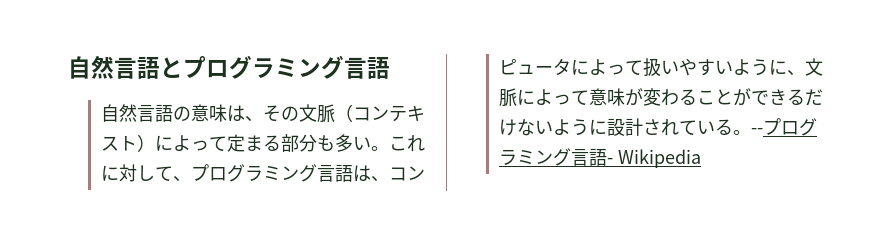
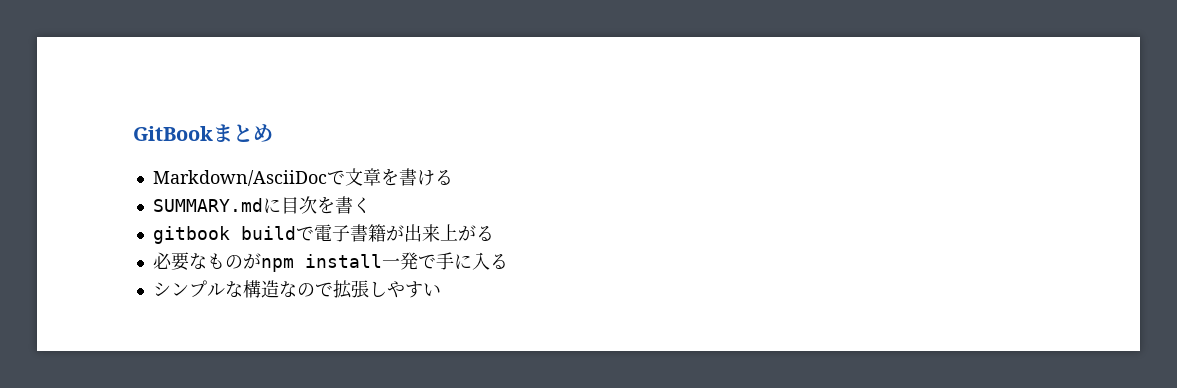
- 自然言語とプログラミング言語
- 自然言語の意味は、その文脈（コンテキスト）によって定まる部分も多い。これに対して、プログラミング言語は、コンピュータによって扱いやすいように、文脈によって意味が変わることができるだけないように設計されている。--プログラミング言語- Wikipedia
+ GitBookまとめ
+ Markdown/AsciiDocで文章を書ける
+ SUMMARY.mdに目次を書く
+ gitbook buildで電子書籍が出来上がる
+ 必要なものがnpm install一発で手に入る
+ シンプルな構造なので拡張しやすい

